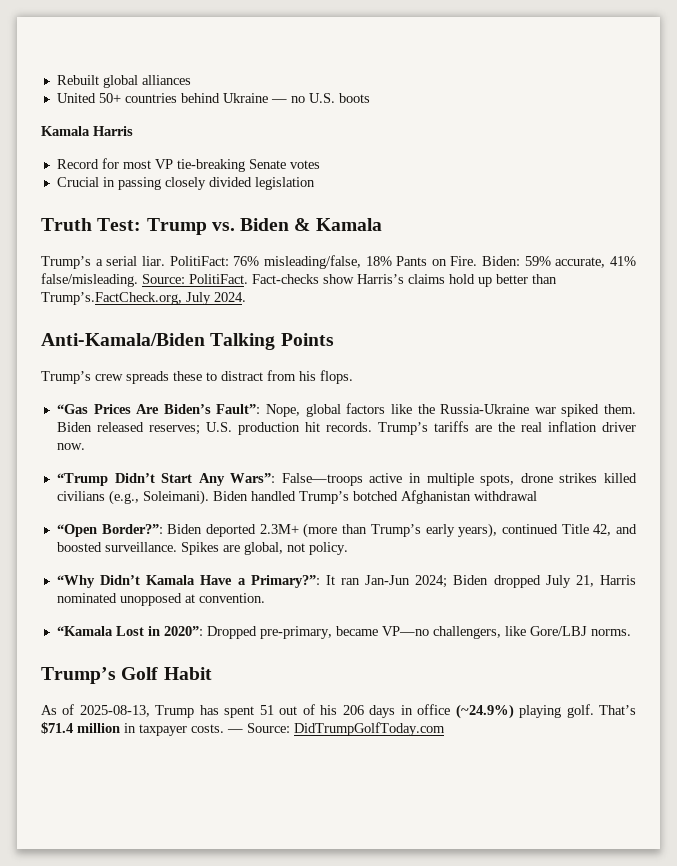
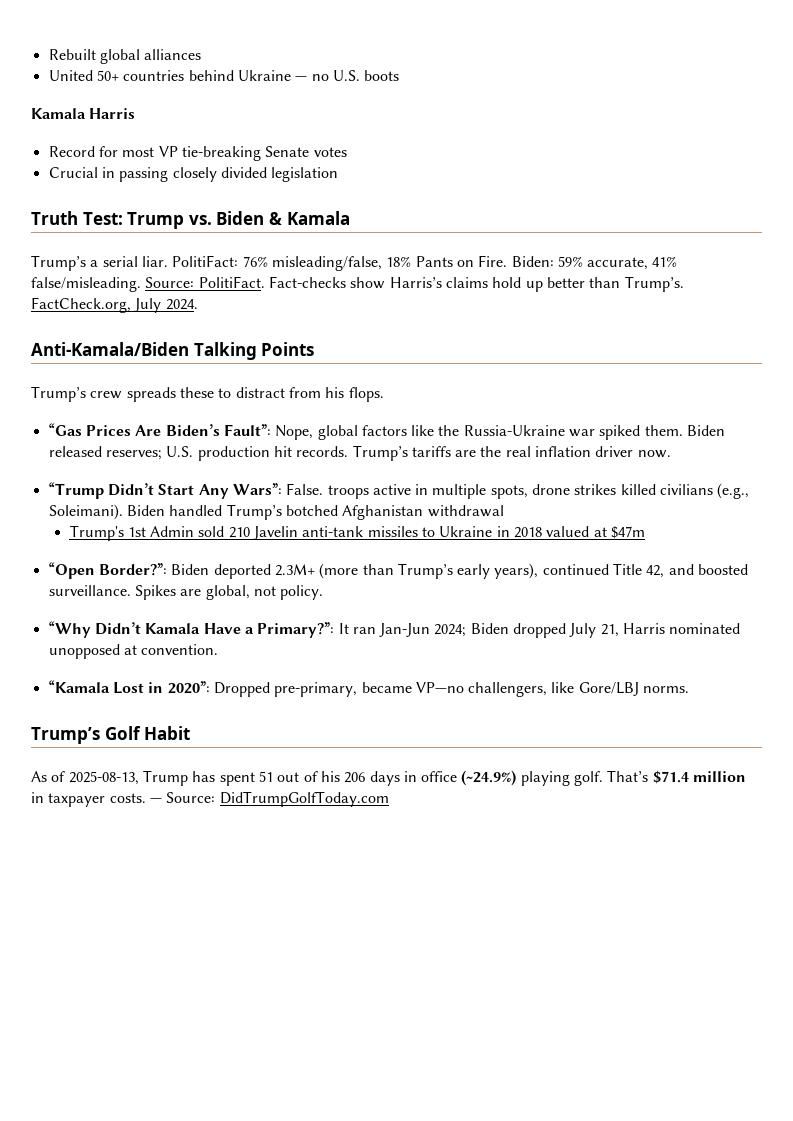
- Fact-checks show Harris’s claims hold up better than Trump’s.FactCheck.org, July 2024.
+ Fact-checks show Harris’s claims hold up better than Trump’s. FactCheck.org, July 2024.
- “Trump Didn’t Start Any Wars”: False—troops active in multiple spots, drone strikes killed civilians (e.g., Soleimani).
+ “Trump Didn’t Start Any Wars”: False. troops active in multiple spots, drone strikes killed civilians (e.g., Soleimani).
+ Trump's 1st Admin sold 210 Javelin anti-tank missiles to Ukraine in 2018 valued at $47m

